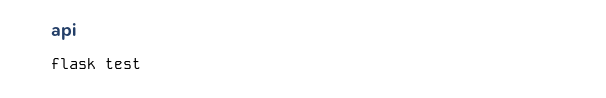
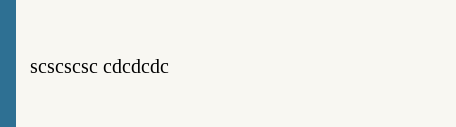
- api
- flask test
+ scscscsc cdcdcdc

